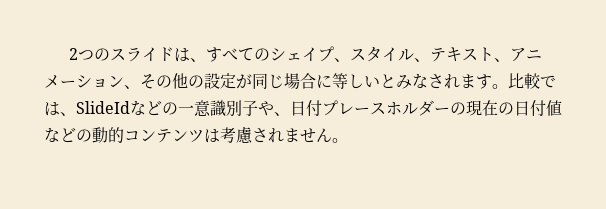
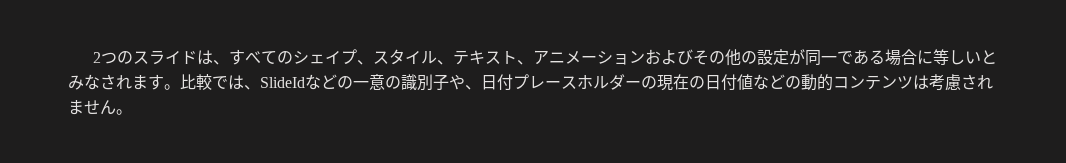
- 2つのスライドは、すべてのシェイプ、スタイル、テキスト、アニメーション、その他の設定が同じ場合に等しいとみなされます。
+ 2つのスライドは、すべてのシェイプ、スタイル、テキスト、アニメーションおよびその他の設定が同一である場合に等しいとみなされます。
- 比較では、SlideIdなどの一意識別子や、日付プレースホルダーの現在の日付値などの動的コンテンツは考慮されません。
+ 比較では、SlideIdなどの一意の識別子や、日付プレースホルダーの現在の日付値などの動的コンテンツは考慮されません。

